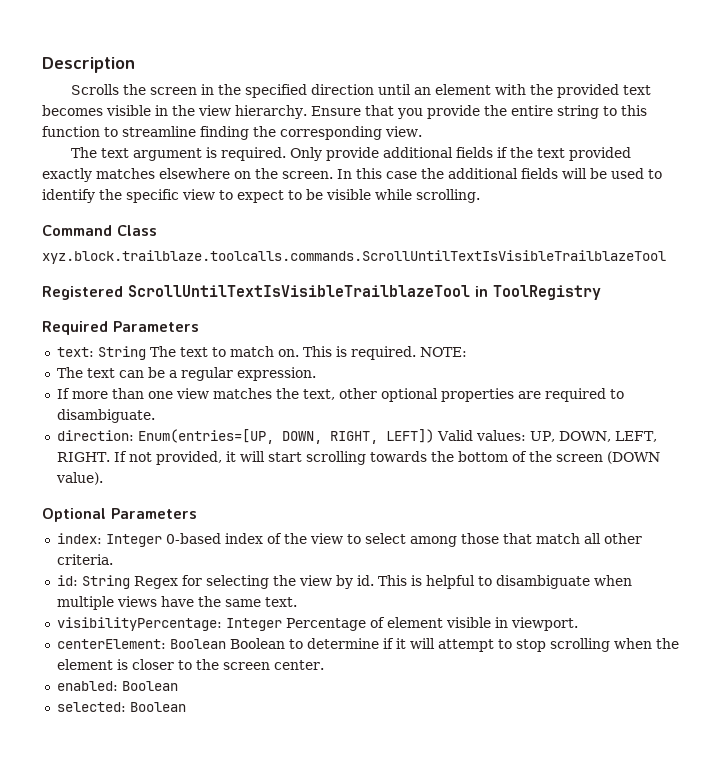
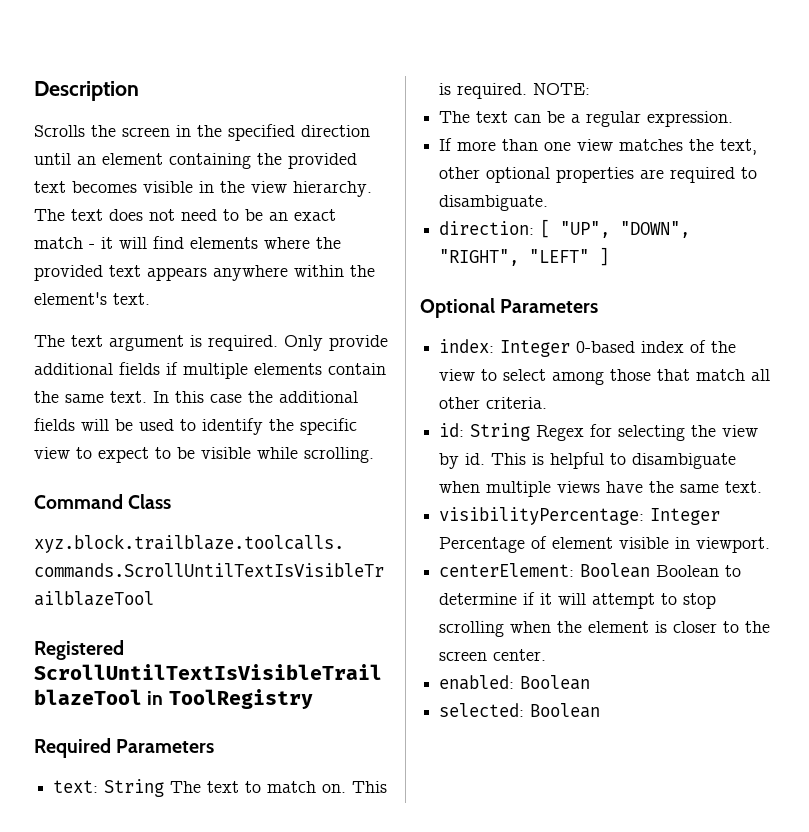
- Scrolls the screen in the specified direction until an element with the provided text becomes visible in the view hierarchy.
+ Scrolls the screen in the specified direction until an element containing the provided text becomes visible in the view hierarchy.
- Ensure that you provide the entire string to this function to streamline finding the corresponding view.
+ The text does not need to be an exact match - it will find elements where the provided text appears anywhere within the element's text.
- Only provide additional fields if the text provided exactly matches elsewhere on the screen.
+ Only provide additional fields if multiple elements contain the same text.
- direction: Enum(entries=[UP, DOWN, RIGHT, LEFT]) Valid values: UP, DOWN, LEFT, RIGHT. If not provided, it will start scrolling towards the bottom of the screen (DOWN value).
+ direction: [ "UP", "DOWN", "RIGHT", "LEFT" ]

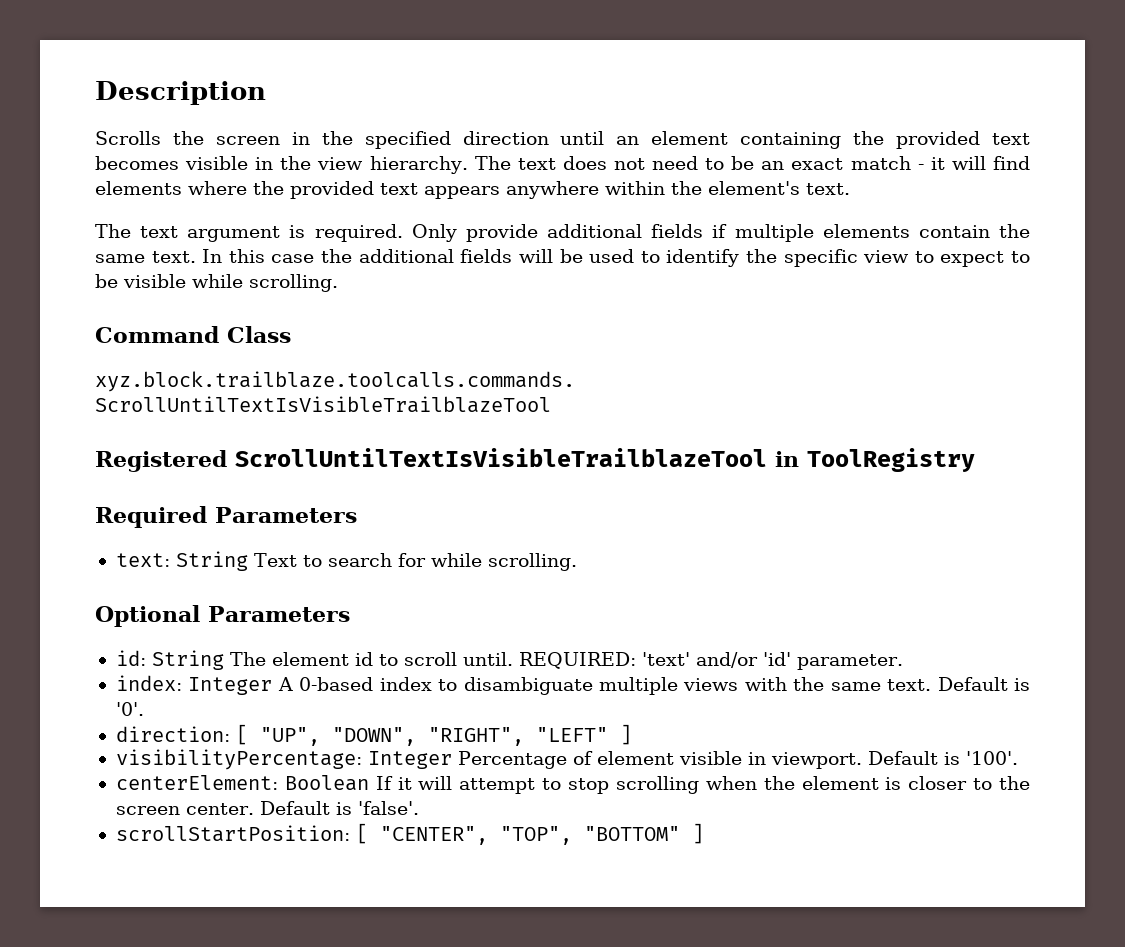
- text: String The text to match on. This is required. NOTE:
- The text can be a regular expression.
- If more than one view matches the text, other optional properties are required to disambiguate.
+ text: String Text to search for while scrolling.
+ Optional Parameters
+ id: String The element id to scroll until. REQUIRED: 'text' and/or 'id' parameter.
+ index: Integer A 0-based index to disambiguate multiple views with the same text. Default is '0'.
- Optional Parameters
- index: Integer 0-based index of the view to select among those that match all other criteria.
- id: String Regex for selecting the view by id. This is helpful to disambiguate when multiple views have the same text.
+ Default is '100'.
- centerElement: Boolean Boolean to determine if it will attempt to stop scrolling when the element is closer to the screen center.
- enabled: Boolean
- selected: Boolean
+ centerElement: Boolean If it will attempt to stop scrolling when the element is closer to the screen center. Default is 'false'.
+ scrollStartPosition: [ "CENTER", "TOP", "BOTTOM" ]

